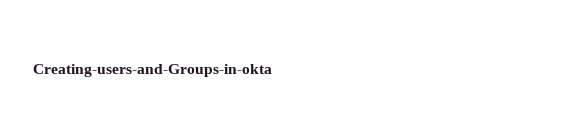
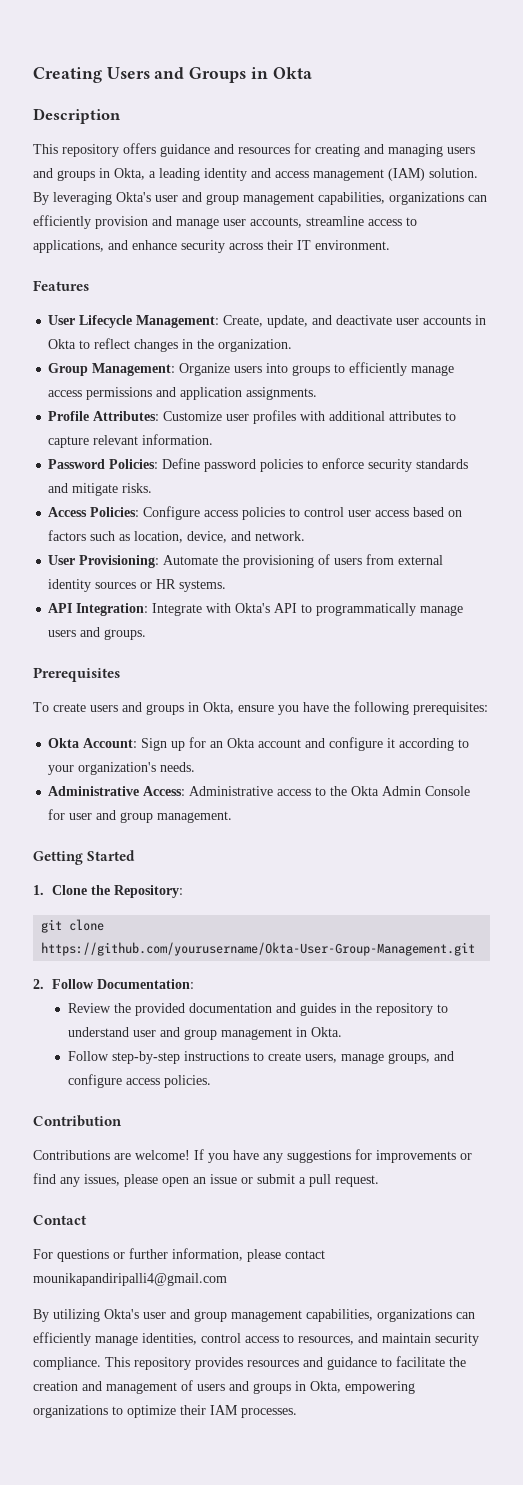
- Creating-users-and-Groups-in-okta
+ Creating Users and Groups in Okta
+ Description
+ This repository offers guidance and resources for creating and managing users and groups in Okta, a leading identity and access management (IAM) solution. By leveraging Okta's user and group management capabilities, organizations can efficiently provision and manage user accounts, streamline access to applications, and enhance security across their IT environment.
+ Features
+ User Lifecycle Management: Create, update, and deactivate user accounts in Okta to reflect changes in the organization.
+ Group Management: Organize users into groups to efficiently manage access permissions and application assignments.
+ Profile Attributes: Customize user profiles with additional attributes to capture relevant information.
+ Password Policies: Define password policies to enforce security standards and mitigate risks.
+ Access Policies: Configure access policies to control user access based on factors such as location, device, and network.
+ User Provisioning: Automate the provisioning of users from external identity sources or HR systems.
+ API Integration: Integrate with Okta's API to programmatically manage users and groups.
+ Prerequisites
+ To create users and groups in Okta, ensure you have the following prerequisites:
+ Okta Account: Sign up for an Okta account and configure it according to your organization's needs.
+ Administrative Access: Administrative access to the Okta Admin Console for user and group management.
+ Getting Started
+ 1. Clone the Repository:
+ git clone https://github.com/yourusername/Okta-User-Group-Management.git
+ 2. Follow Documentation:
+ Review the provided documentation and guides in the repository to understand user and group management in Okta.
+ Follow step-by-step instructions to create users, manage groups, and configure access policies.
+ Contribution
+ Contributions are welcome! If you have any suggestions for improvements or find any issues, please open an issue or submit a pull request.
+ Contact
+ For questions or further information, please contact mounikapandiripalli4@gmail.com
+ By utilizing Okta's user and group management capabilities, organizations can efficiently manage identities, control access to resources, and maintain security compliance. This repository provides resources and guidance to facilitate the creation and management of users and groups in Okta, empowering organizations to optimize their IAM processes.

